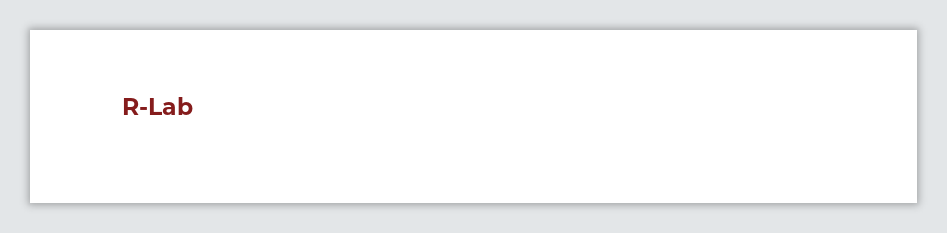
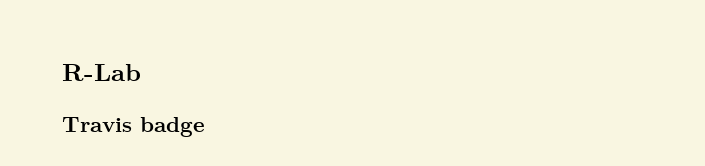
+ Travis badge

